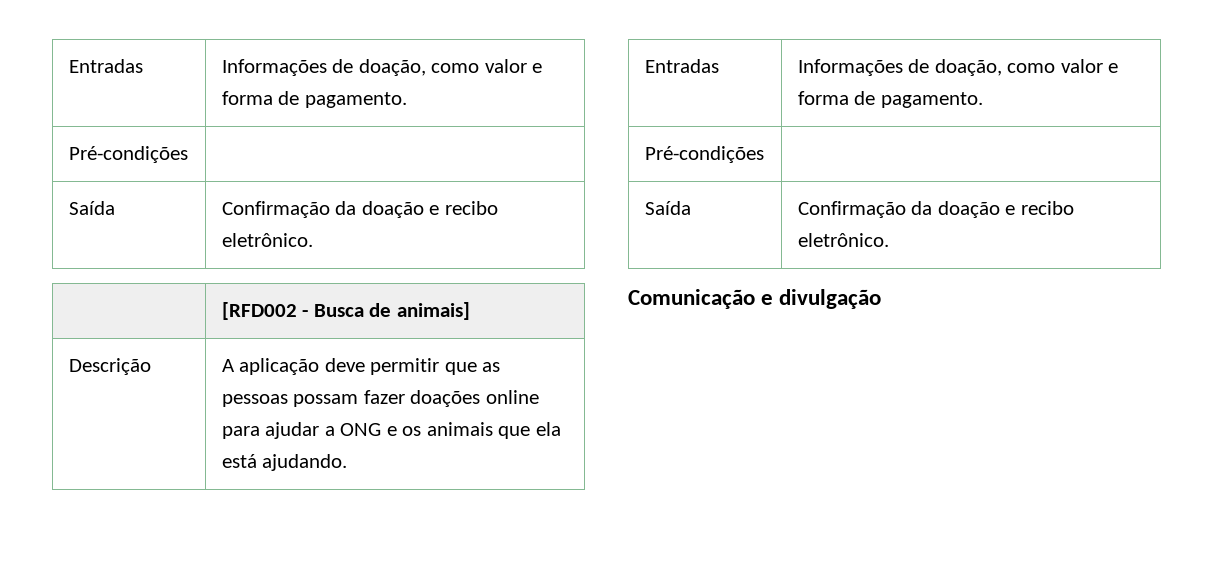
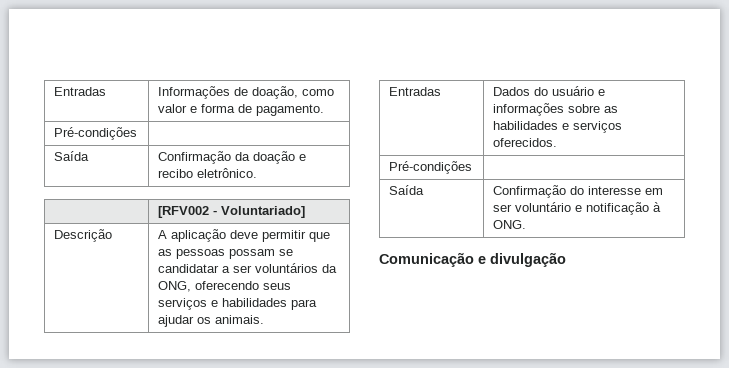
- | [RFD002 - Busca de animais]
+ | [RFV002 - Voluntariado]
- Descrição | A aplicação deve permitir que as pessoas possam fazer doações online para ajudar a ONG e os animais que ela está ajudando.
- Entradas | Informações de doação, como valor e forma de pagamento.
+ Descrição | A aplicação deve permitir que as pessoas possam se candidatar a ser voluntários da ONG, oferecendo seus serviços e habilidades para ajudar os animais.
+ Entradas | Dados do usuário e informações sobre as habilidades e serviços oferecidos.
  Pré-condições |
- Saída | Confirmação da doação e recibo eletrônico.
+ Saída | Confirmação do interesse em ser voluntário e notificação à ONG.

